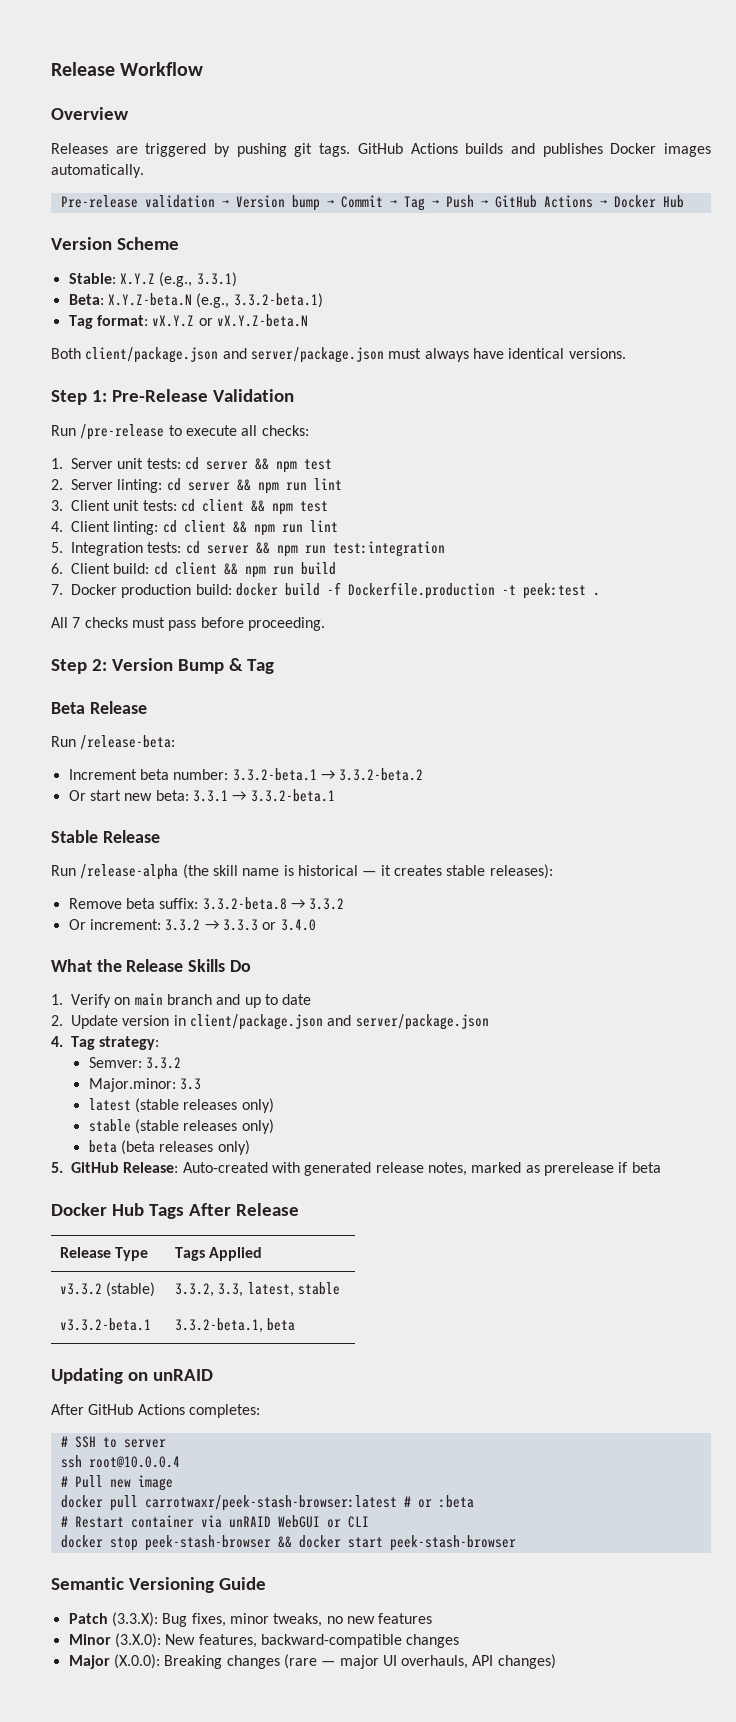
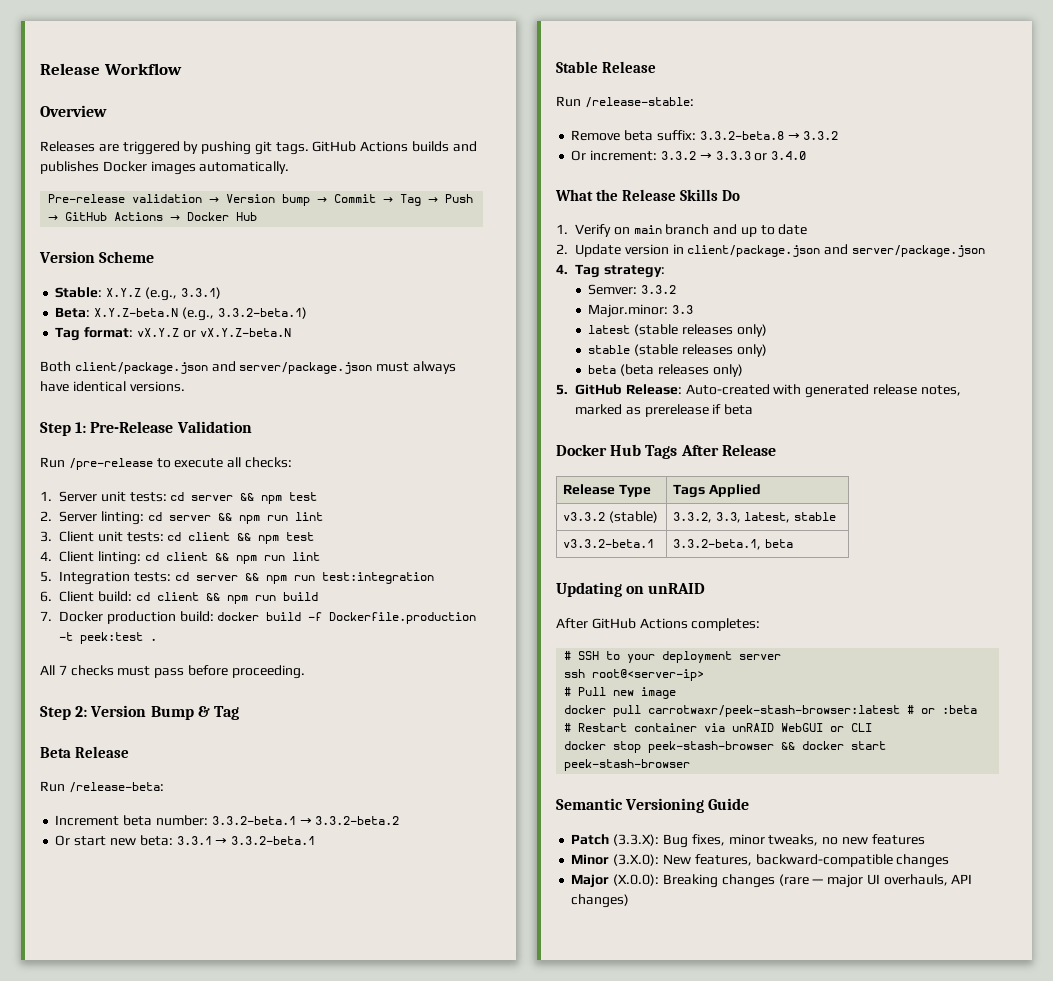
- Run /release-alpha (the skill name is historical — it creates stable releases):
+ Run /release-stable:
- # SSH to server
+ # SSH to your deployment server
- ssh root@10.0.0.4
+ ssh root@<server-ip>

